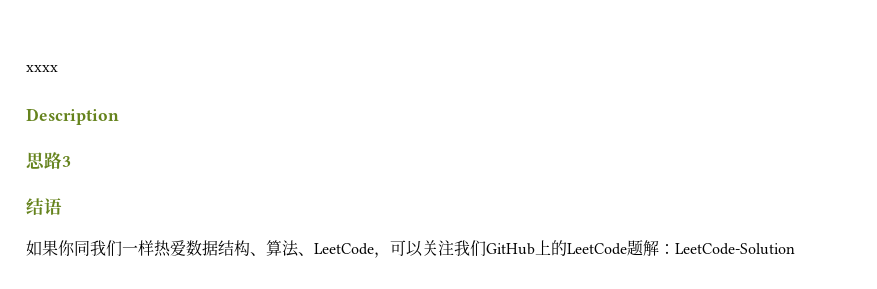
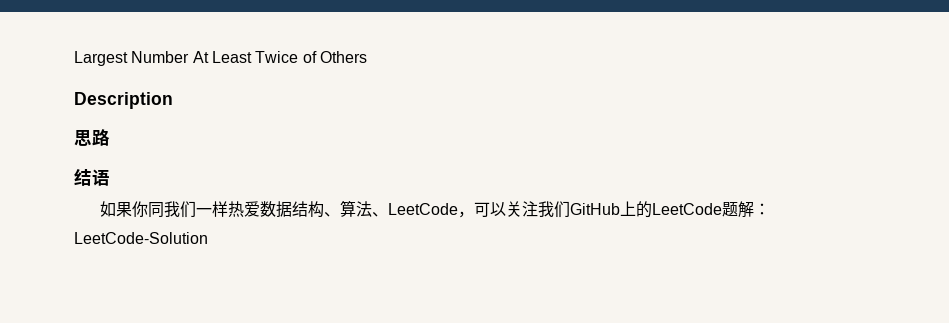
- xxxx
+ Largest Number At Least Twice of Others
- 思路3
+ 思路

